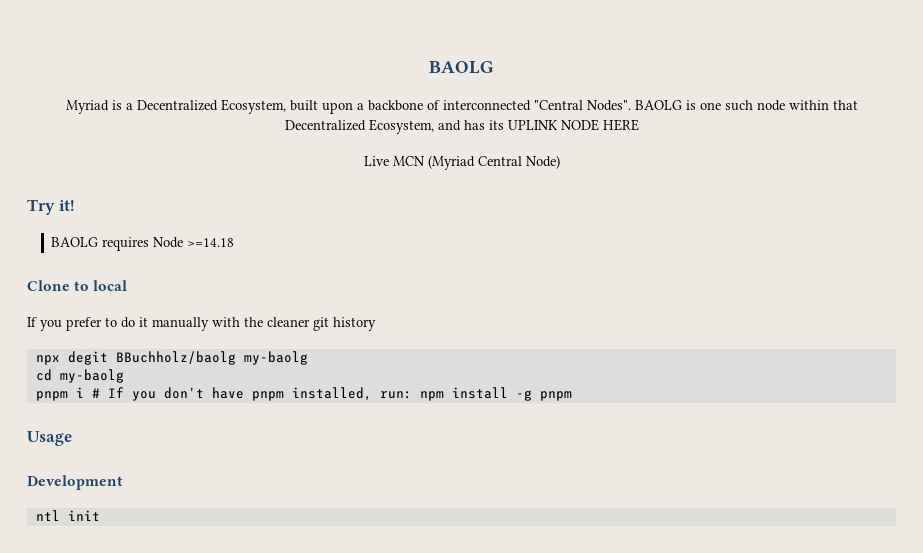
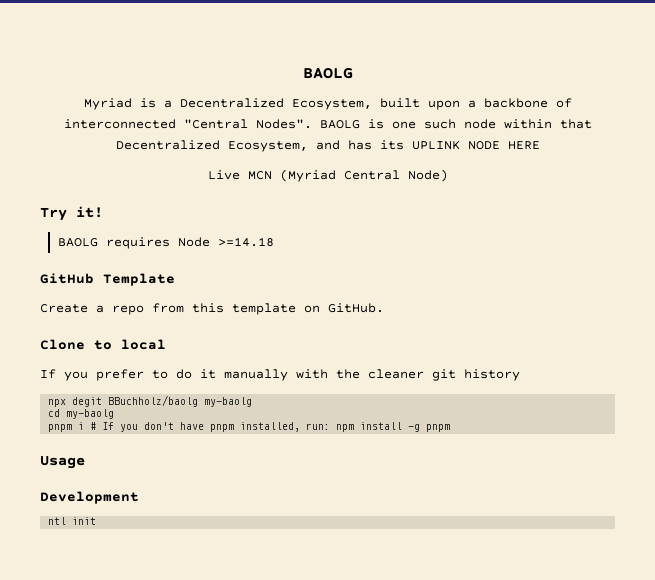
+ GitHub Template
+ Create a repo from this template on GitHub.

